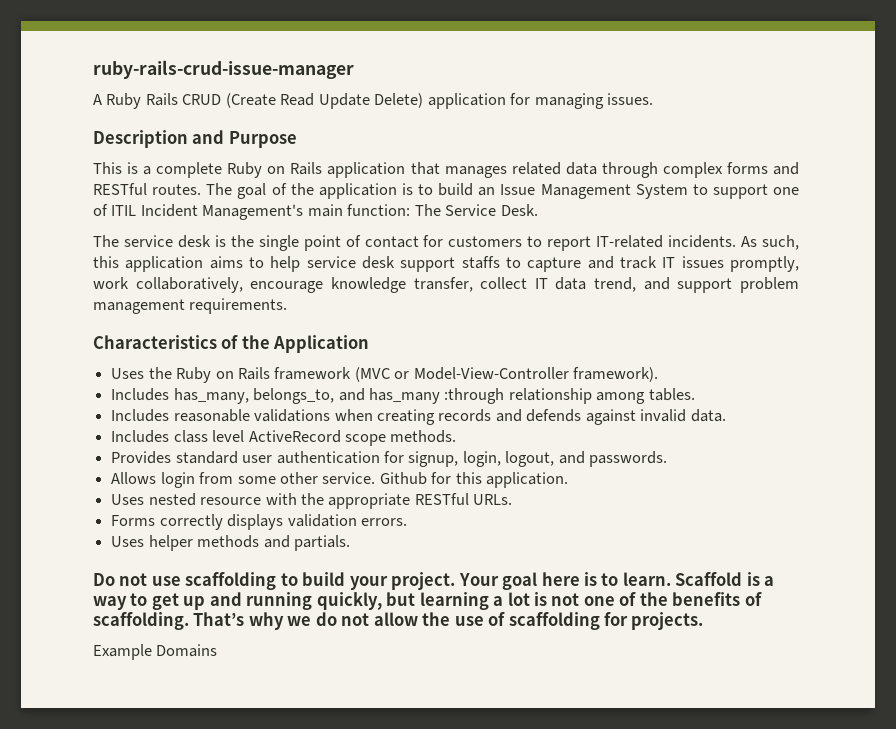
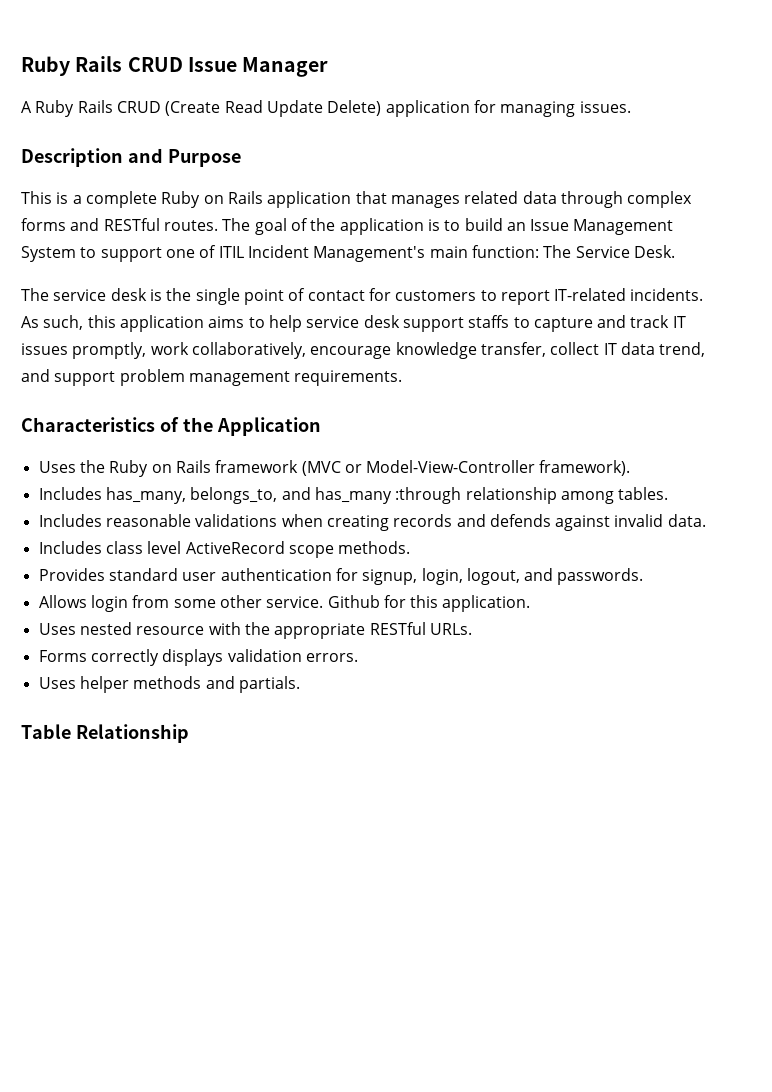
- ruby-rails-crud-issue-manager
+ Ruby Rails CRUD Issue Manager
- Do not use scaffolding to build your project. Your goal here is to learn. Scaffold is a way to get up and running quickly, but learning a lot is not one of the benefits of scaffolding. That’s why we do not allow the use of scaffolding for projects.
- Example Domains
+ Table Relationship

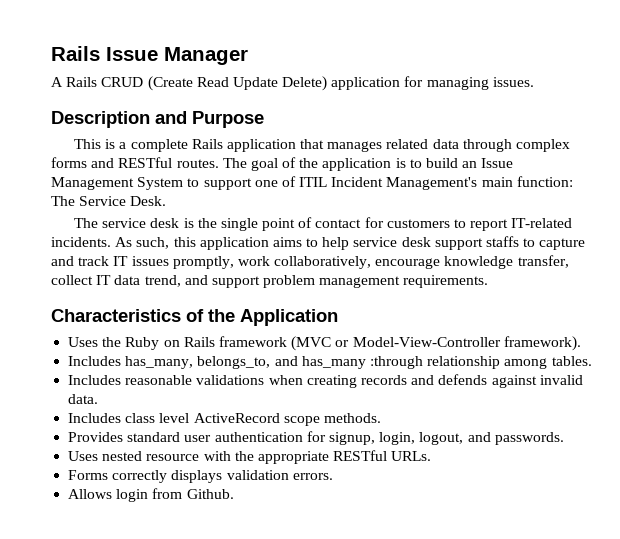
- Ruby Rails CRUD Issue Manager
+ Rails Issue Manager
- A Ruby Rails CRUD (Create Read Update Delete) application for managing issues.
+ A Rails CRUD (Create Read Update Delete) application for managing issues.
- This is a complete Ruby on Rails application that manages related data through complex forms and RESTful routes.
+ This is a complete Rails application that manages related data through complex forms and RESTful routes.
- Allows login from some other service. Github for this application.
- Uses helper methods and partials.
- Table Relationship
+ Allows login from Github.

